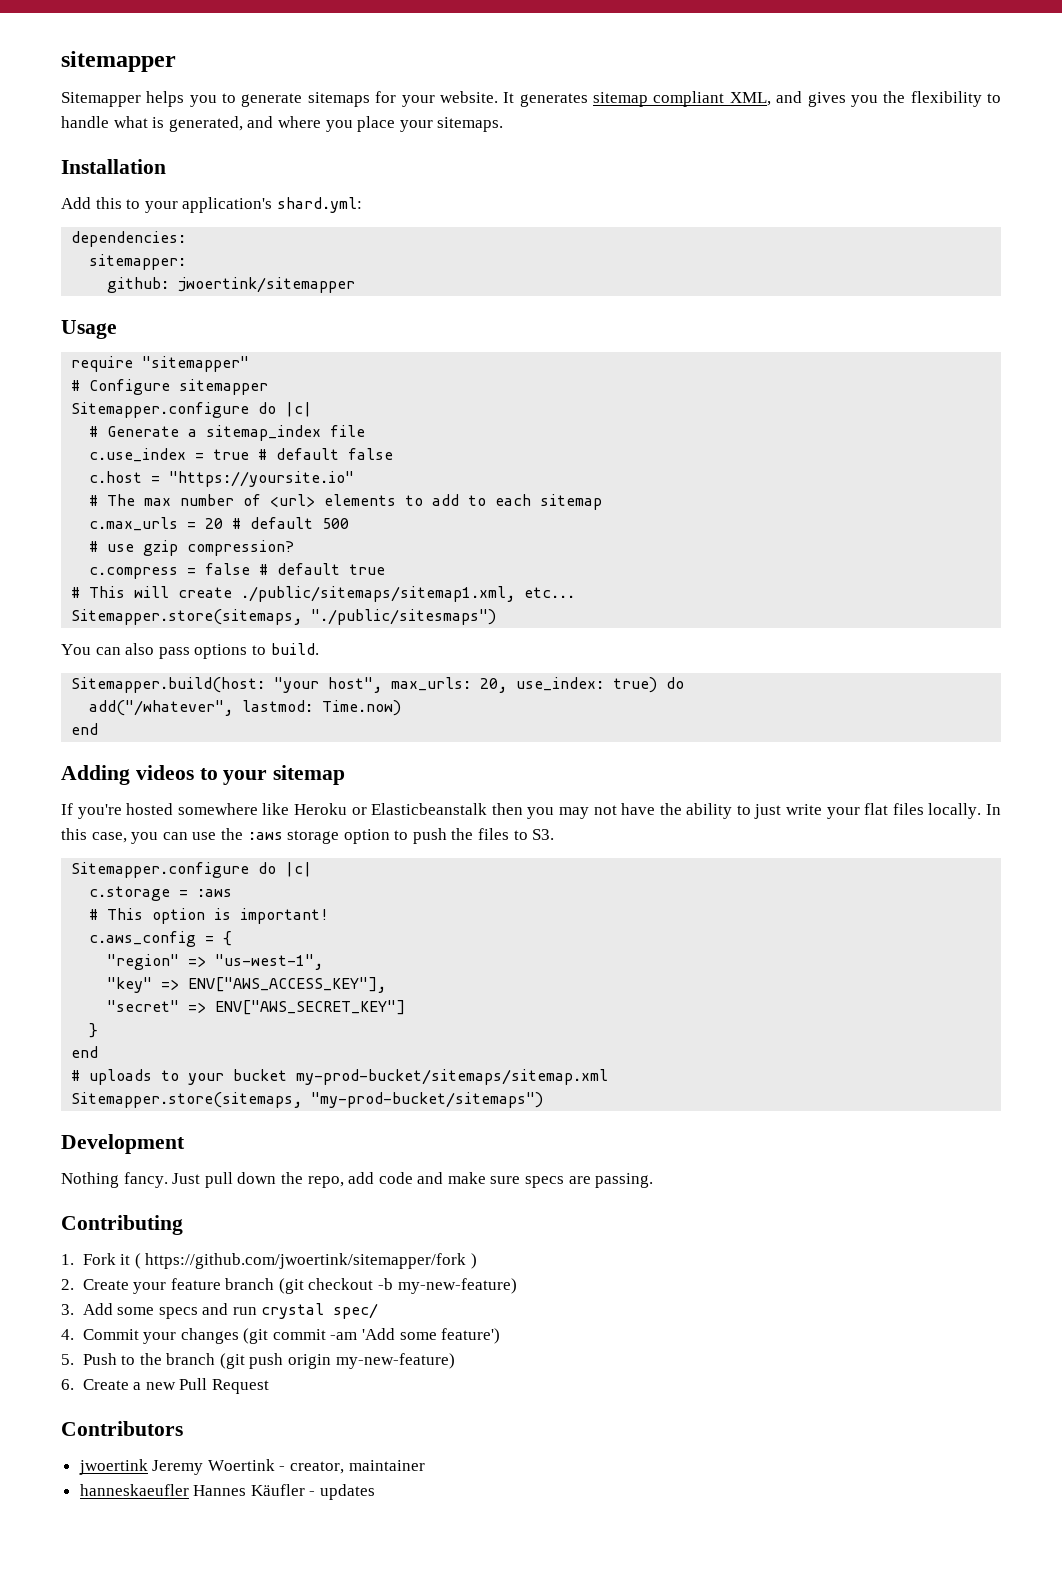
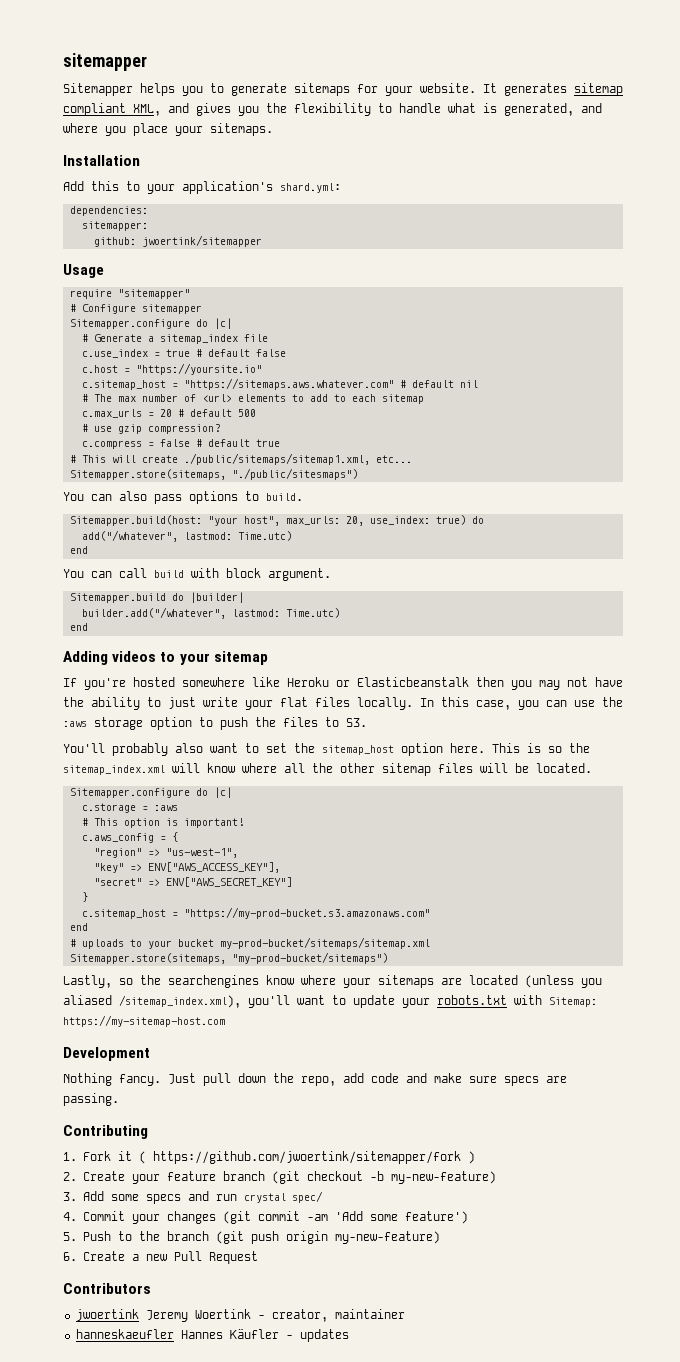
+ c.sitemap_host = "https://sitemaps.aws.whatever.com" # default nil
- add("/whatever", lastmod: Time.now)
+ add("/whatever", lastmod: Time.utc)
+ end
+ You can call build with block argument.
+ Sitemapper.build do |builder|
+ builder.add("/whatever", lastmod: Time.utc)
+ You'll probably also want to set the sitemap_host option here. This is so the sitemap_index.xml will know where all the other sitemap files will be located.
+ c.sitemap_host = "https://my-prod-bucket.s3.amazonaws.com"
+ Lastly, so the searchengines know where your sitemaps are located (unless you aliased /sitemap_index.xml), you'll want to update your robots.txt with Sitemap: https://my-sitemap-host.com

